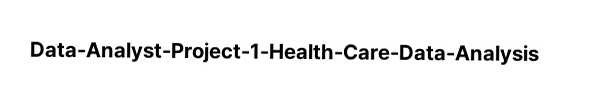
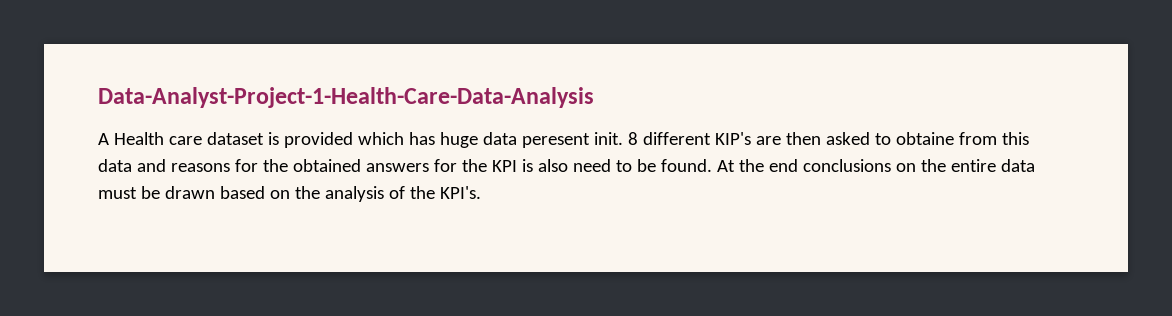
+ A Health care dataset is provided which has huge data peresent init. 8 different KIP's are then asked to obtaine from this data and reasons for the obtained answers for the KPI is also need to be found. At the end conclusions on the entire data must be drawn based on the analysis of the KPI's.

